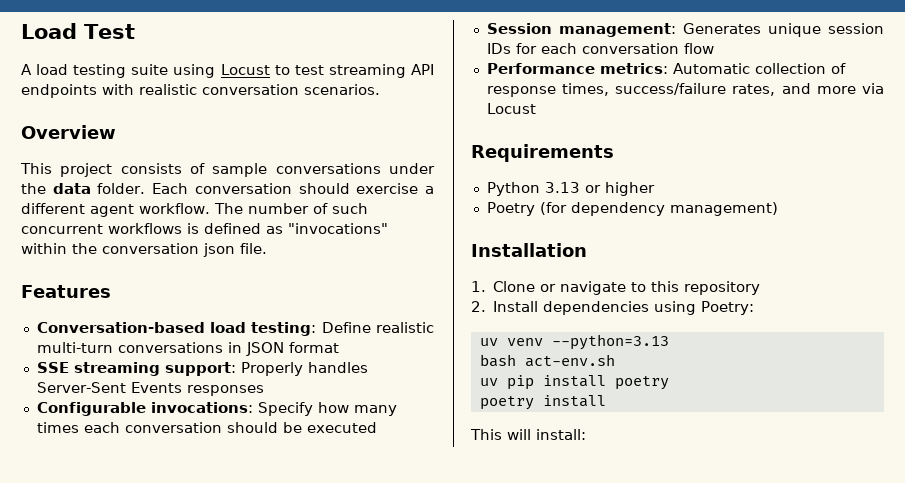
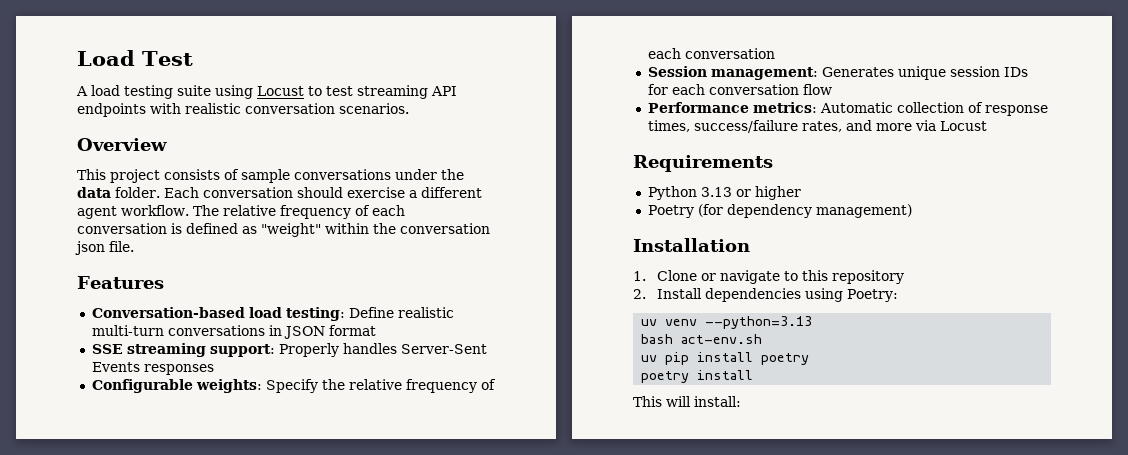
- The number of such concurrent workflows is defined as "invocations" within the conversation json file.
+ The relative frequency of each conversation is defined as "weight" within the conversation json file.
- Configurable invocations: Specify how many times each conversation should be executed
+ Configurable weights: Specify the relative frequency of each conversation

